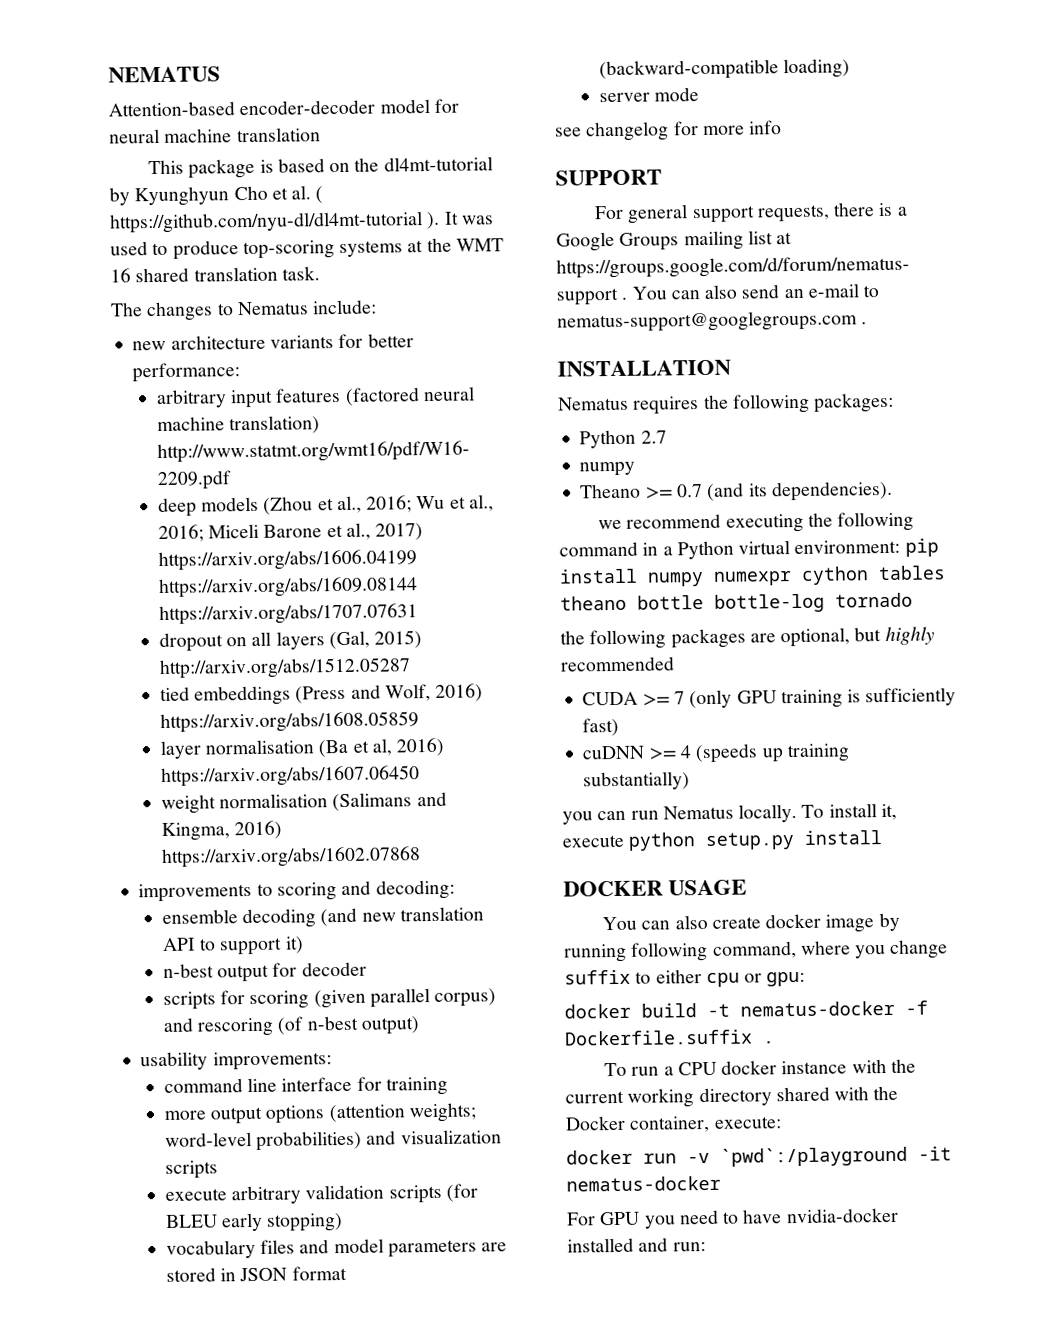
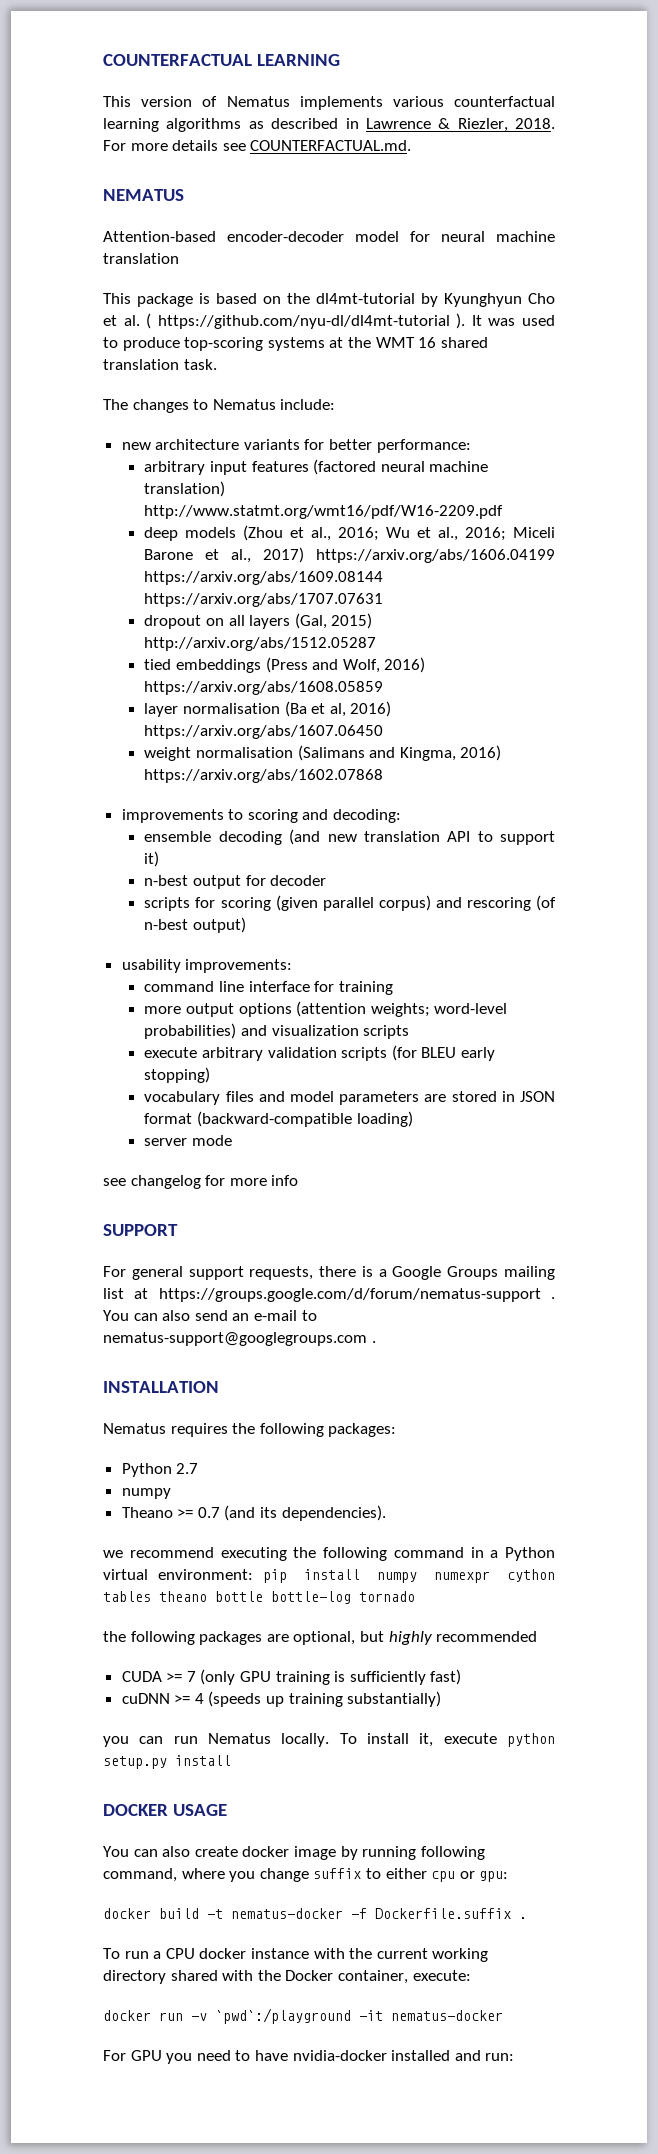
+ COUNTERFACTUAL LEARNING
+ This version of Nematus implements various counterfactual learning algorithms as described in Lawrence & Riezler, 2018. For more details see COUNTERFACTUAL.md.

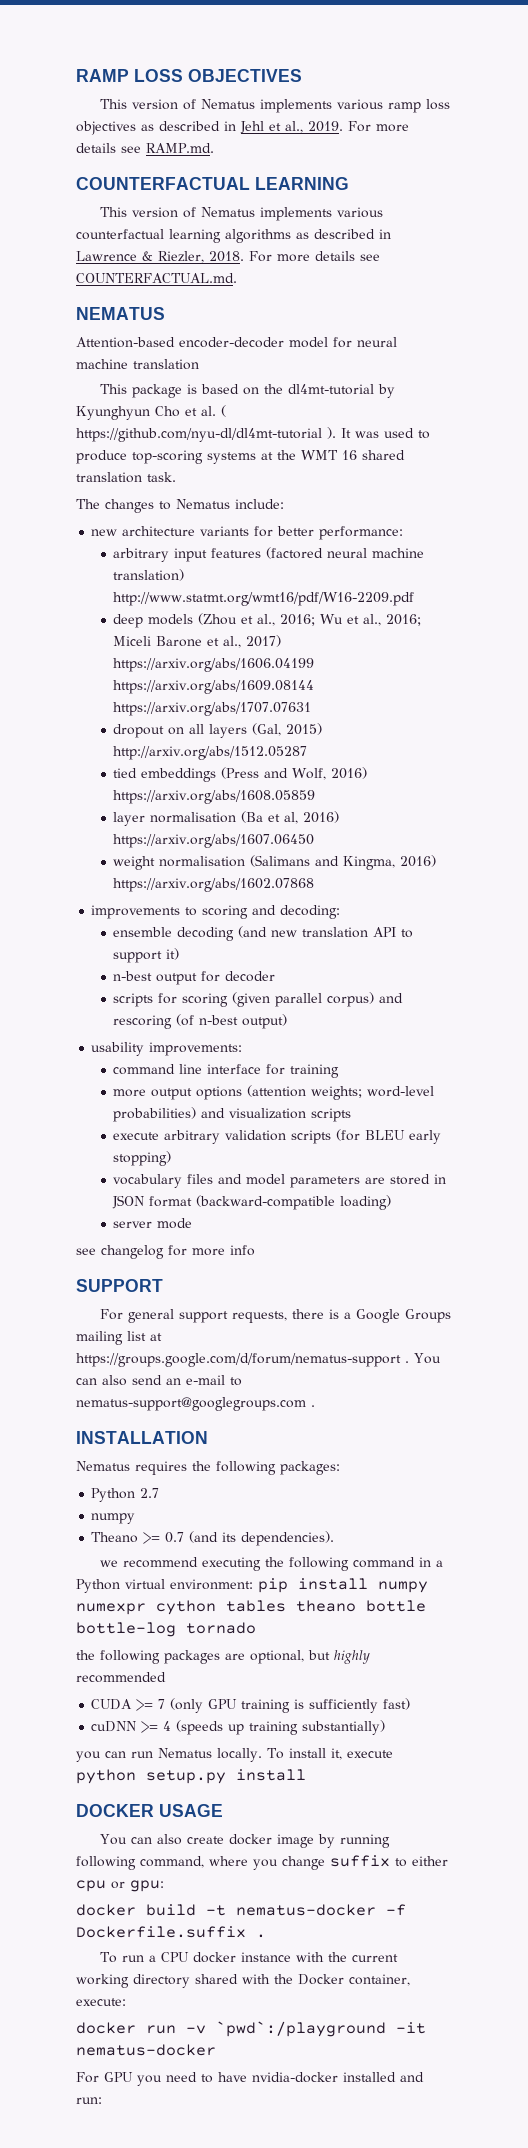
+ RAMP LOSS OBJECTIVES
+ This version of Nematus implements various ramp loss objectives as described in Jehl et al., 2019. For more details see RAMP.md.

